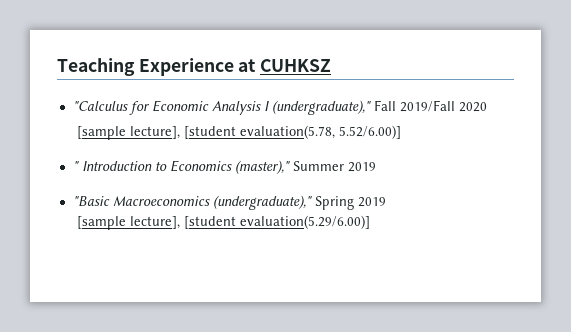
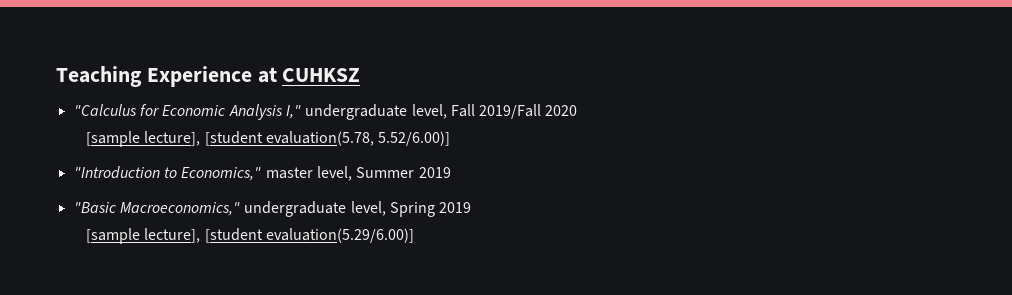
- "Calculus for Economic Analysis I (undergraduate)," Fall 2019/Fall 2020
+ "Calculus for Economic Analysis I," undergraduate level, Fall 2019/Fall 2020
- " Introduction to Economics (master)," Summer 2019
+ "Introduction to Economics," master level, Summer 2019
- "Basic Macroeconomics (undergraduate)," Spring 2019
+ "Basic Macroeconomics," undergraduate level, Spring 2019

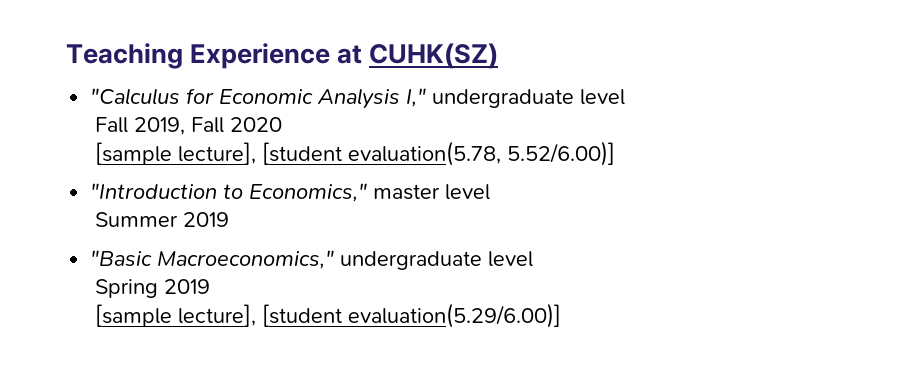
- Teaching Experience at CUHKSZ
+ Teaching Experience at CUHK(SZ)
- "Calculus for Economic Analysis I," undergraduate level, Fall 2019/Fall 2020
+ "Calculus for Economic Analysis I," undergraduate level
+ Fall 2019, Fall 2020
- "Introduction to Economics," master level, Summer 2019
+ "Introduction to Economics," master level
+ Summer 2019
- "Basic Macroeconomics," undergraduate level, Spring 2019
+ "Basic Macroeconomics," undergraduate level
+ Spring 2019

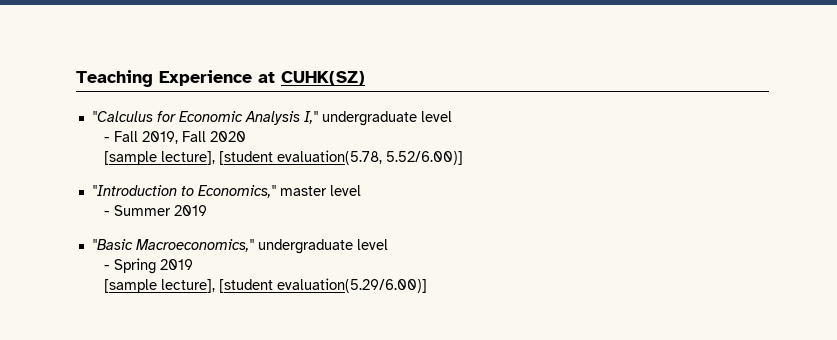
- Fall 2019, Fall 2020
+ - Fall 2019, Fall 2020
- Summer 2019
+ - Summer 2019
- Spring 2019
+ - Spring 2019

